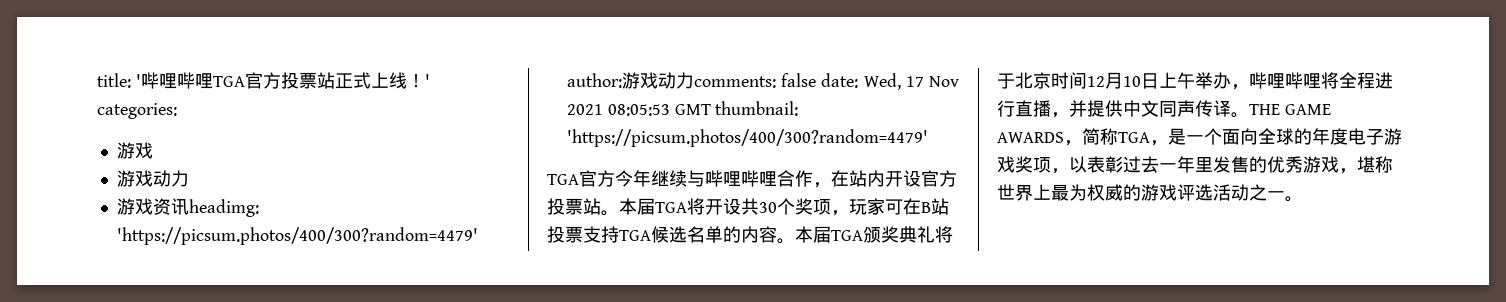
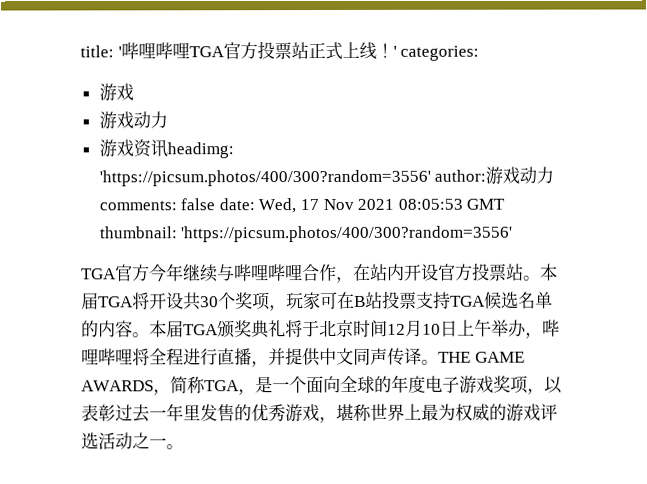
- 游戏资讯headimg: 'https://picsum.photos/400/300?random=4479' author:游戏动力comments: false date: Wed, 17 Nov 2021 08:05:53 GMT thumbnail: 'https://picsum.photos/400/300?random=4479'
+ 游戏资讯headimg: 'https://picsum.photos/400/300?random=3556' author:游戏动力comments: false date: Wed, 17 Nov 2021 08:05:53 GMT thumbnail: 'https://picsum.photos/400/300?random=3556'

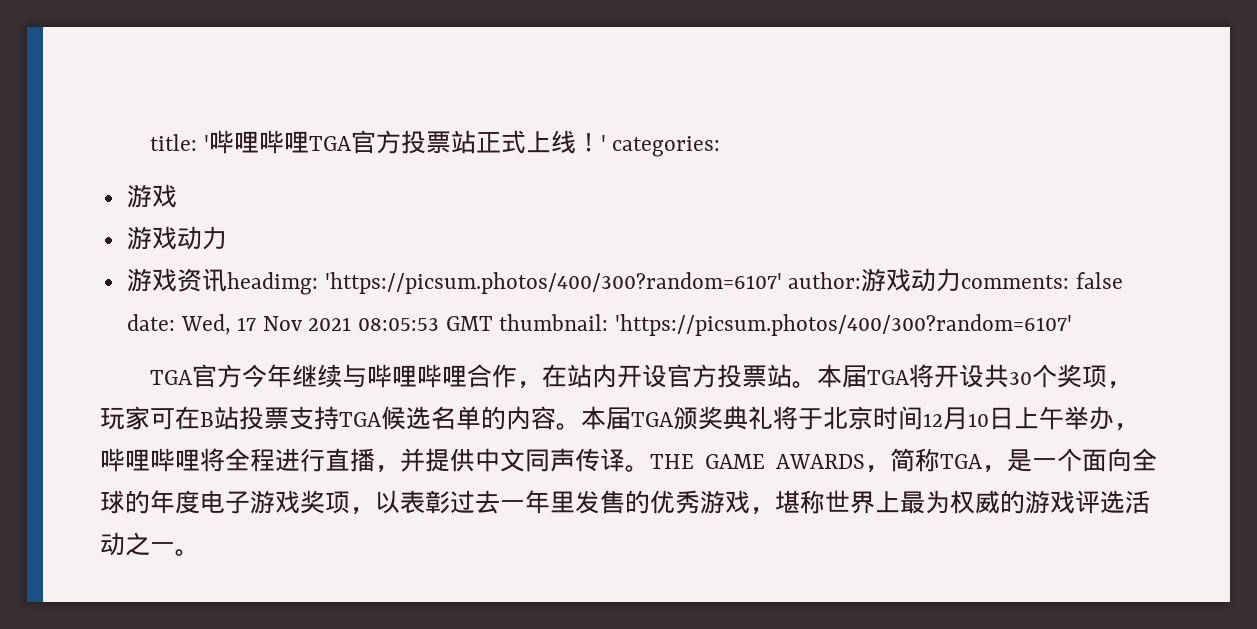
- 游戏资讯headimg: 'https://picsum.photos/400/300?random=3556' author:游戏动力comments: false date: Wed, 17 Nov 2021 08:05:53 GMT thumbnail: 'https://picsum.photos/400/300?random=3556'
+ 游戏资讯headimg: 'https://picsum.photos/400/300?random=6107' author:游戏动力comments: false date: Wed, 17 Nov 2021 08:05:53 GMT thumbnail: 'https://picsum.photos/400/300?random=6107'

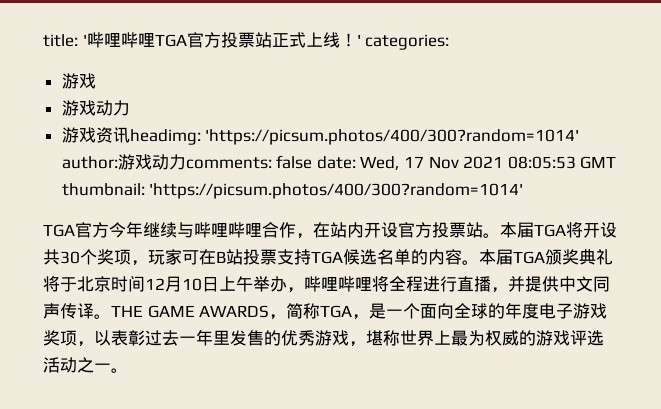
- 游戏资讯headimg: 'https://picsum.photos/400/300?random=6107' author:游戏动力comments: false date: Wed, 17 Nov 2021 08:05:53 GMT thumbnail: 'https://picsum.photos/400/300?random=6107'
+ 游戏资讯headimg: 'https://picsum.photos/400/300?random=1014' author:游戏动力comments: false date: Wed, 17 Nov 2021 08:05:53 GMT thumbnail: 'https://picsum.photos/400/300?random=1014'

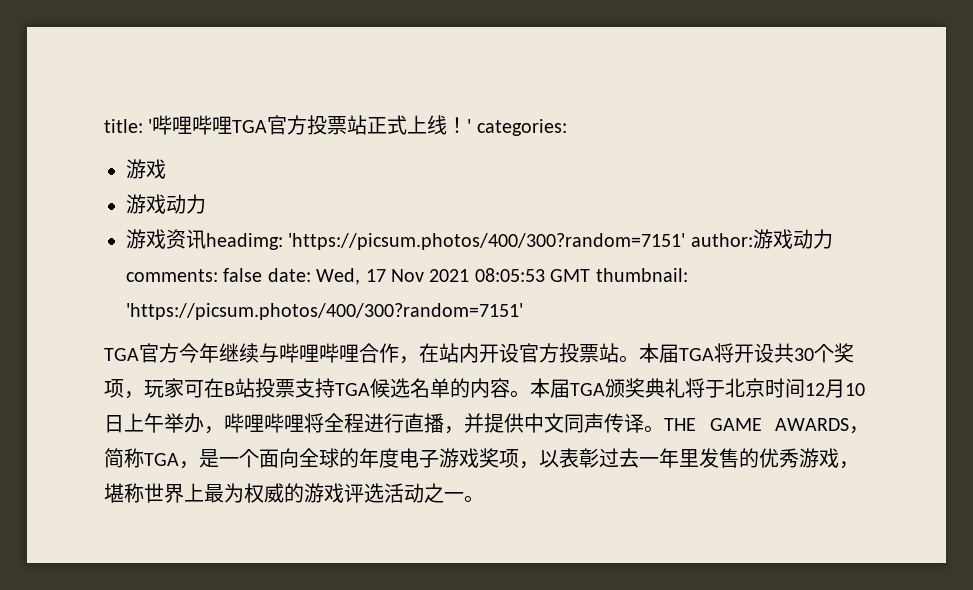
- 游戏资讯headimg: 'https://picsum.photos/400/300?random=1014' author:游戏动力comments: false date: Wed, 17 Nov 2021 08:05:53 GMT thumbnail: 'https://picsum.photos/400/300?random=1014'
+ 游戏资讯headimg: 'https://picsum.photos/400/300?random=7151' author:游戏动力comments: false date: Wed, 17 Nov 2021 08:05:53 GMT thumbnail: 'https://picsum.photos/400/300?random=7151'

